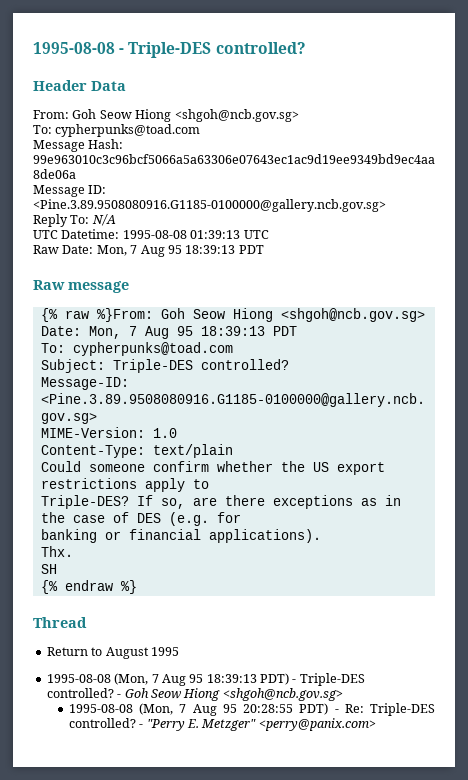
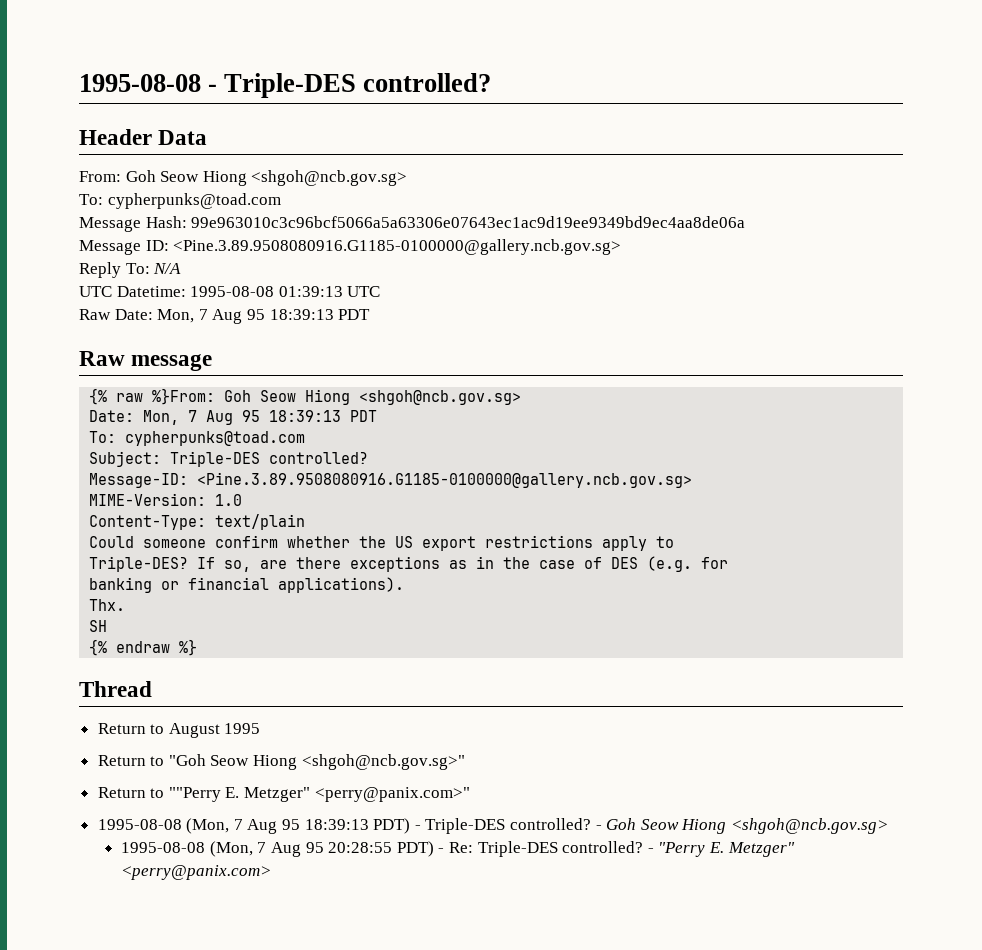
+ Return to "Goh Seow Hiong <shgoh@ncb.gov.sg>"
+ Return to ""Perry E. Metzger" <perry@panix.com>"

